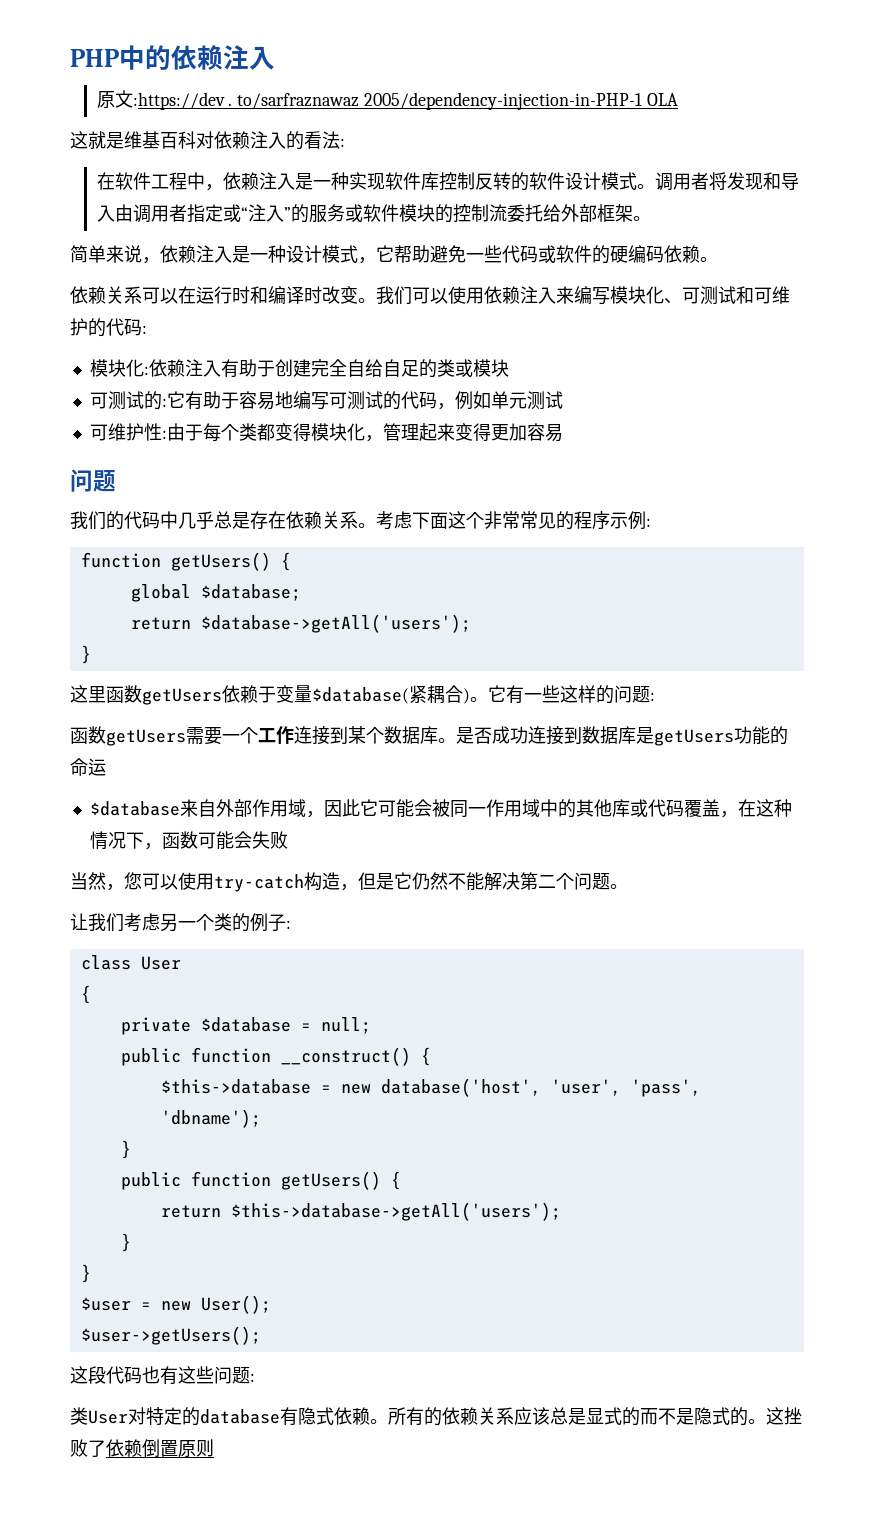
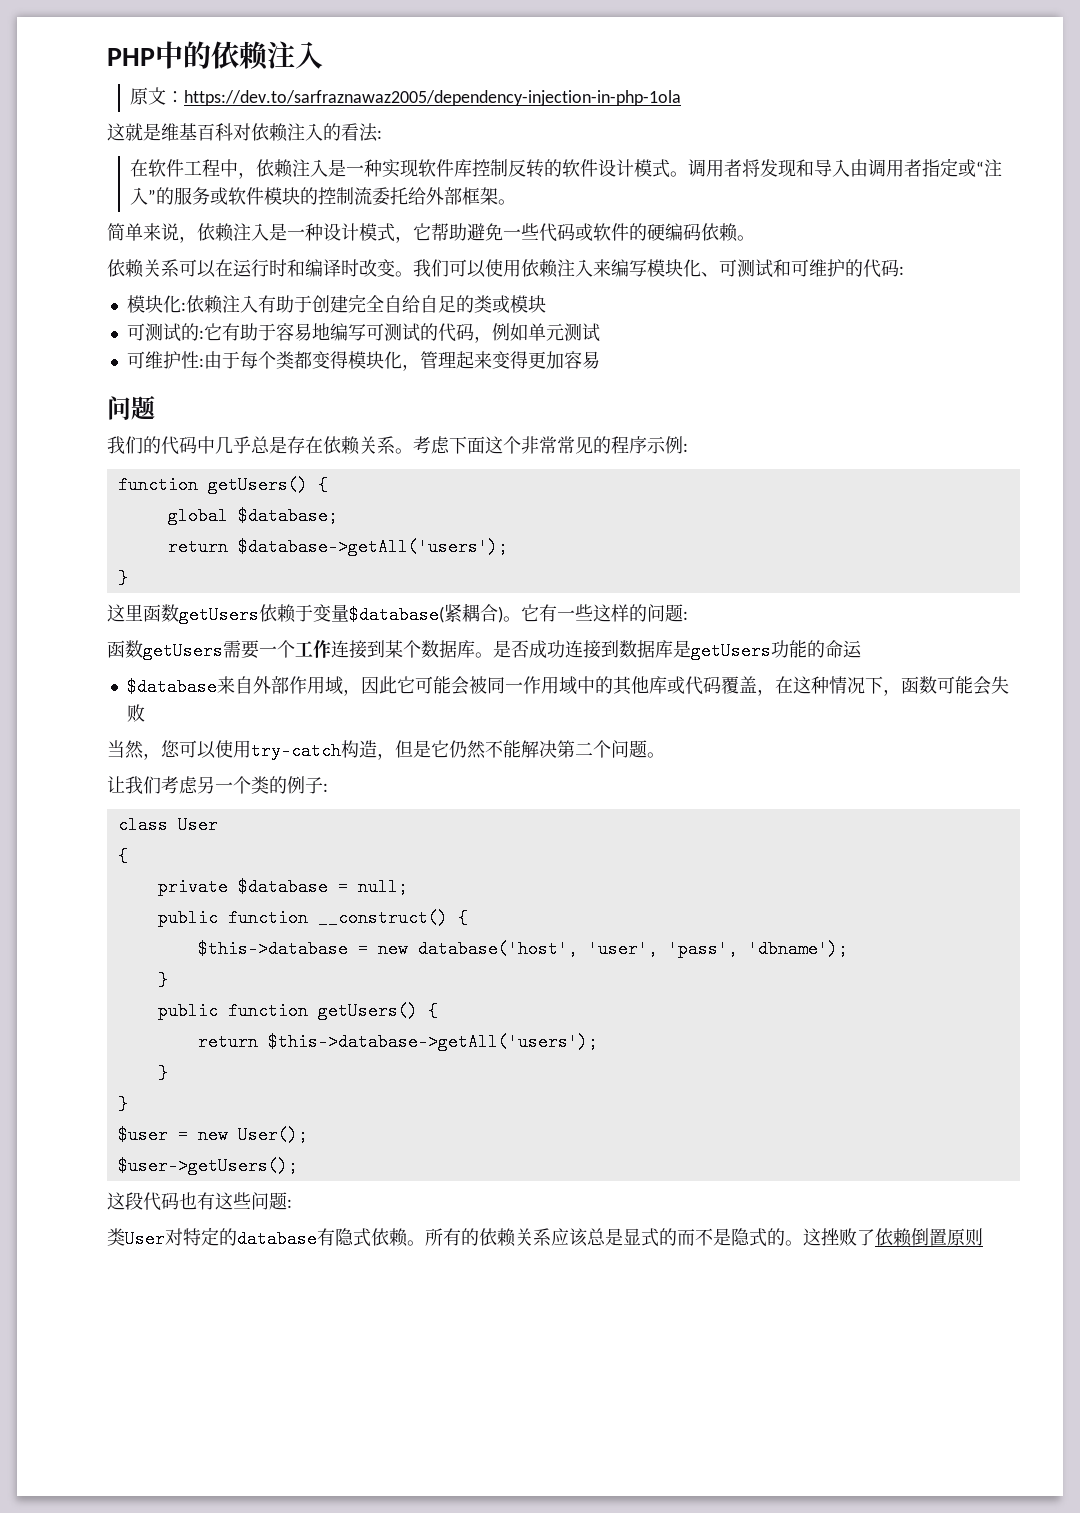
- 原文:https://dev . to/sarfraznawaz 2005/dependency-injection-in-PHP-1 OLA
+ 原文：https://dev.to/sarfraznawaz2005/dependency-injection-in-php-1ola

